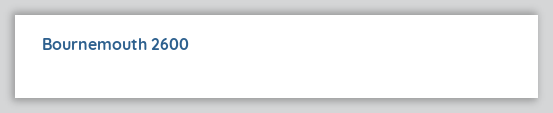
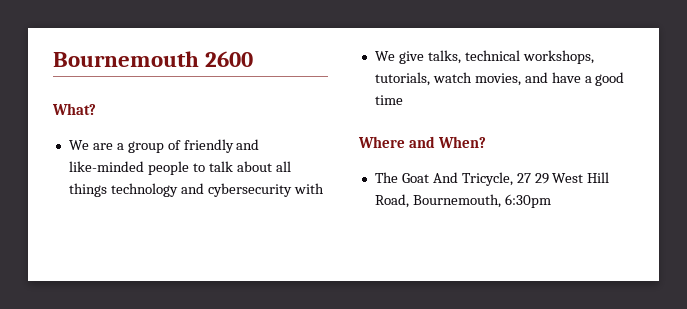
+ What?
+ We are a group of friendly and like-minded people to talk about all things technology and cybersecurity with
+ We give talks, technical workshops, tutorials, watch movies, and have a good time
+ Where and When?
+ The Goat And Tricycle, 27 29 West Hill Road, Bournemouth, 6:30pm

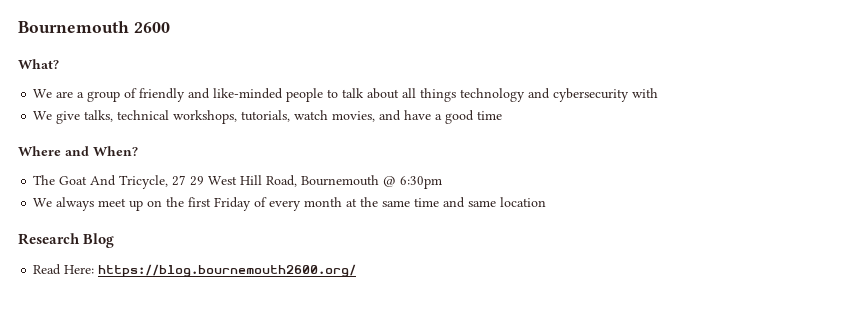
- The Goat And Tricycle, 27 29 West Hill Road, Bournemouth, 6:30pm
+ The Goat And Tricycle, 27 29 West Hill Road, Bournemouth @ 6:30pm
+ We always meet up on the first Friday of every month at the same time and same location
+ Research Blog
+ Read Here: https://blog.bournemouth2600.org/

